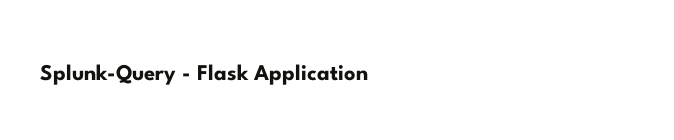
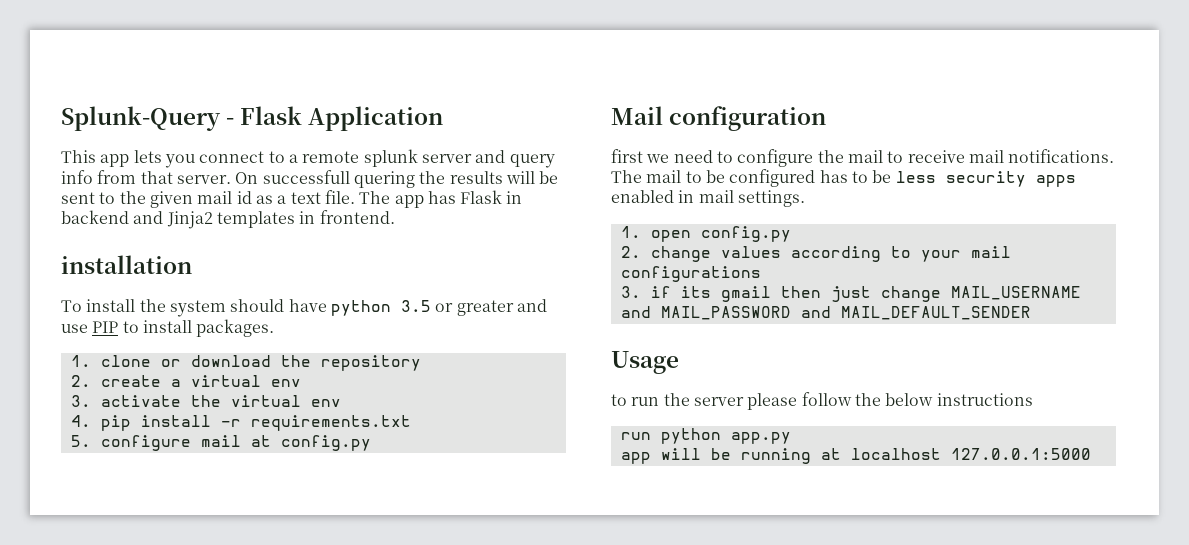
+ This app lets you connect to a remote splunk server and query info from that server. On successfull quering the results will be sent to the given mail id as a text file. The app has Flask in backend and Jinja2 templates in frontend.
+ installation
+ To install the system should have python 3.5 or greater and use PIP to install packages.
+ 1. clone or download the repository
+ 2. create a virtual env
+ 3. activate the virtual env
+ 4. pip install -r requirements.txt
+ 5. configure mail at config.py
+ Mail configuration
+ first we need to configure the mail to receive mail notifications. The mail to be configured has to be less security apps enabled in mail settings.
+ 1. open config.py
+ 2. change values according to your mail configurations
+ 3. if its gmail then just change MAIL_USERNAME and MAIL_PASSWORD and MAIL_DEFAULT_SENDER
+ Usage
+ to run the server please follow the below instructions
+ run python app.py
+ app will be running at localhost 127.0.0.1:5000

